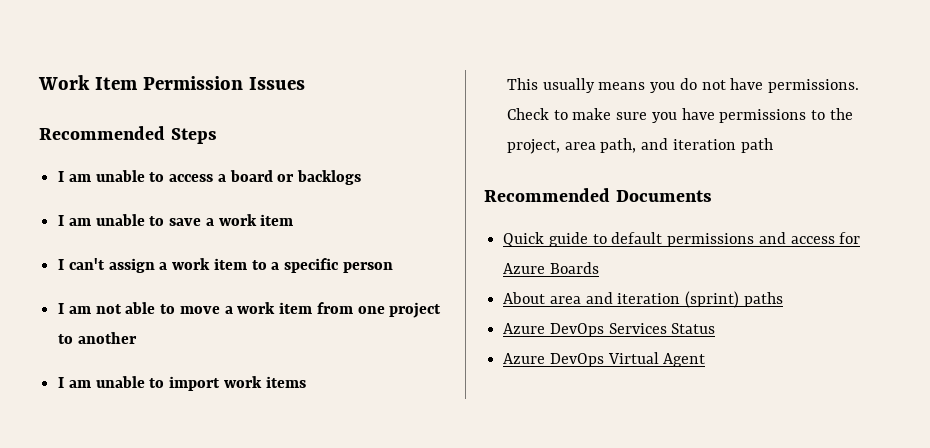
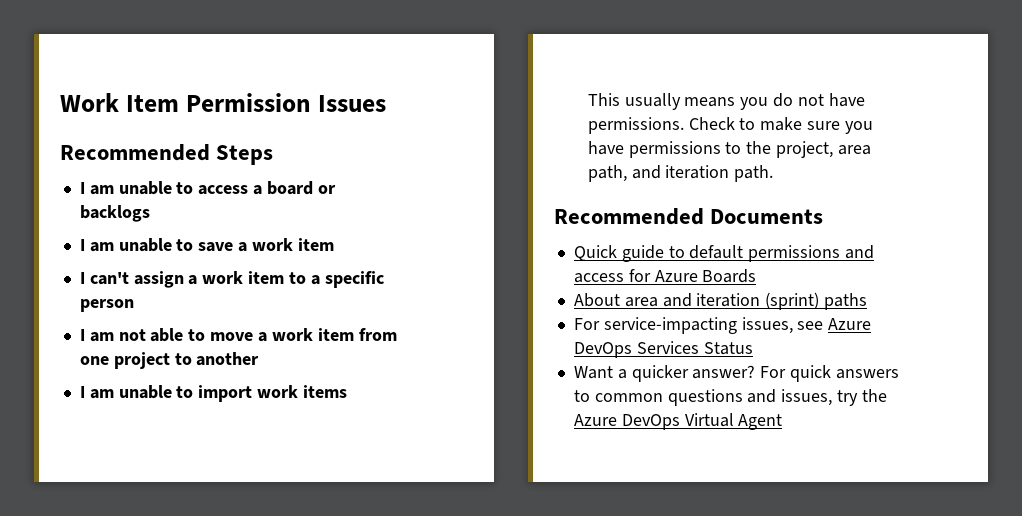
- Check to make sure you have permissions to the project, area path, and iteration path
+ Check to make sure you have permissions to the project, area path, and iteration path.
- Azure DevOps Services Status
+ For service-impacting issues, see Azure DevOps Services Status
- Azure DevOps Virtual Agent
+ Want a quicker answer? For quick answers to common questions and issues, try the Azure DevOps Virtual Agent

